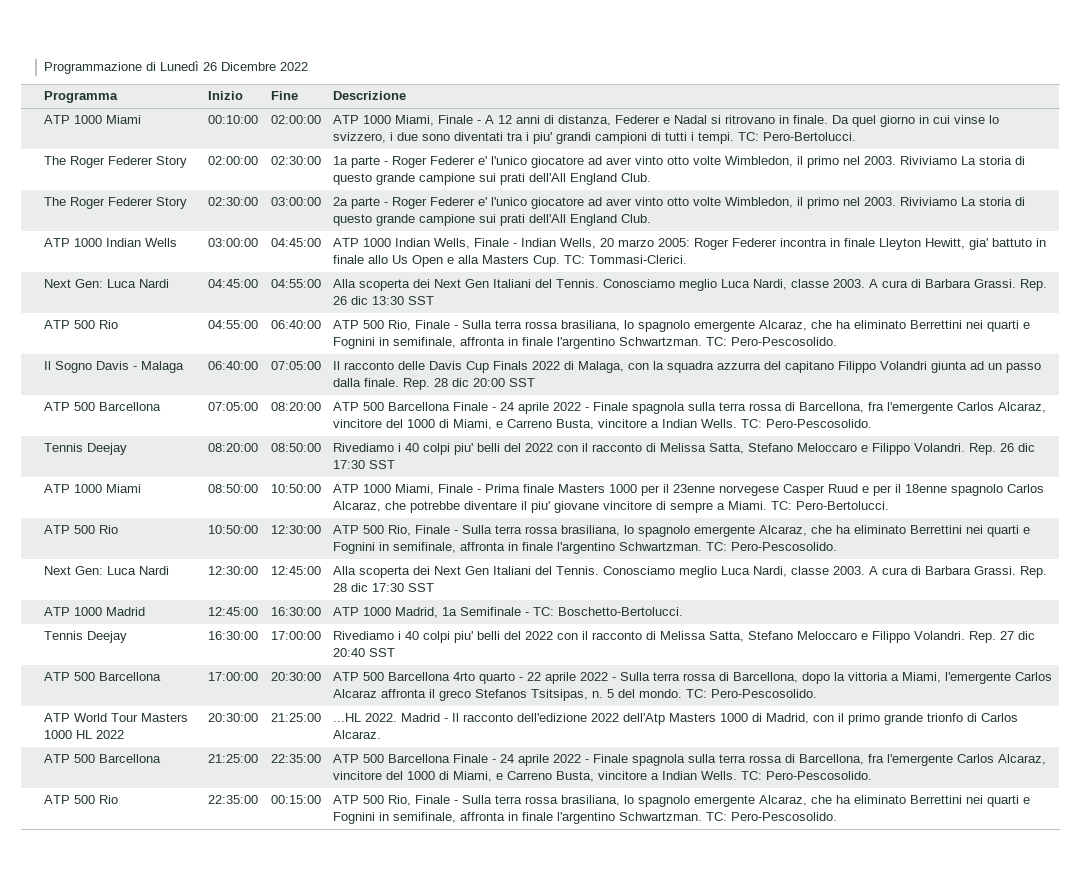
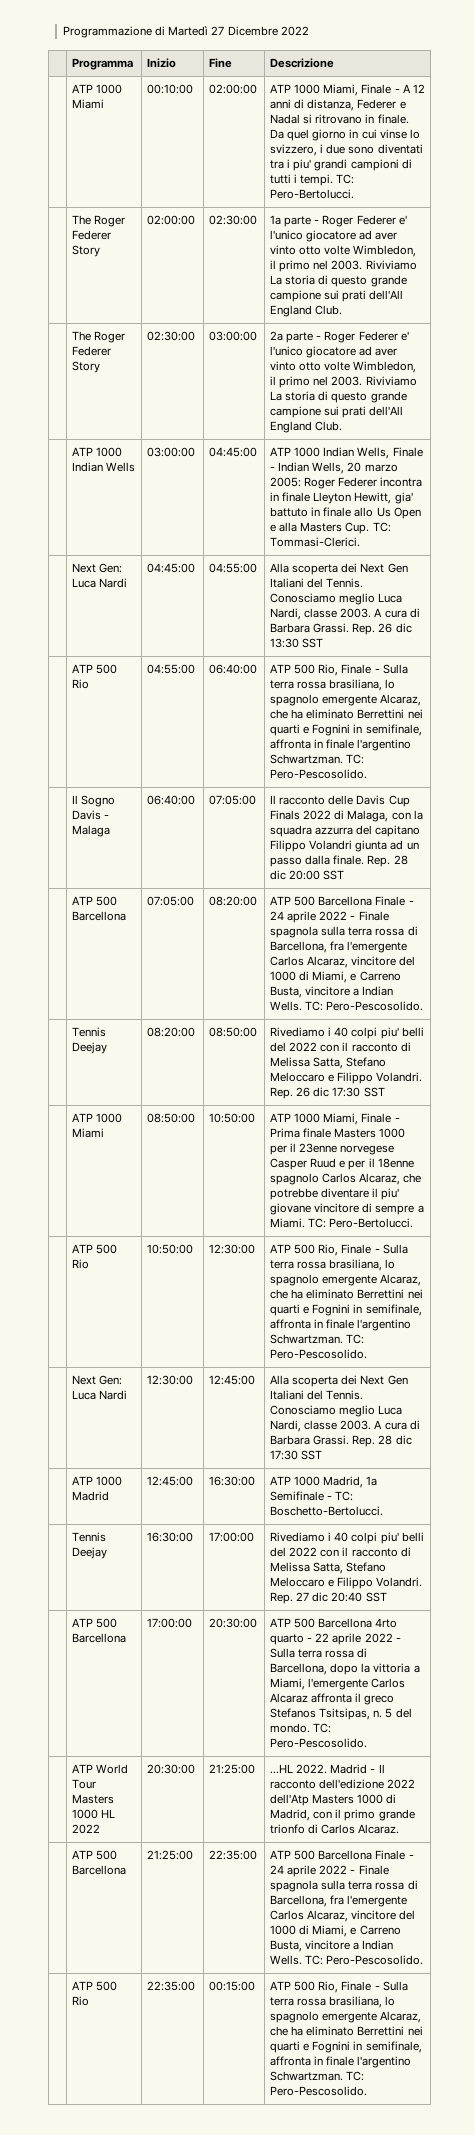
- Programmazione di Lunedì 26 Dicembre 2022
+ Programmazione di Martedì 27 Dicembre 2022

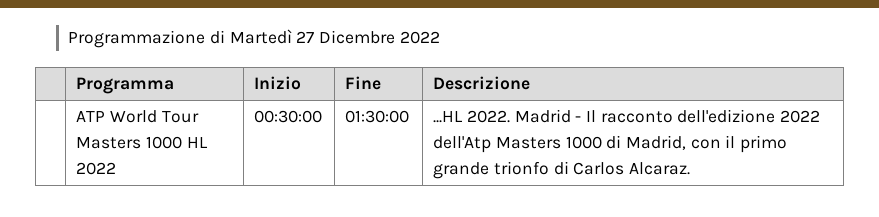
- ATP 1000 Miami | 00:10:00 | 02:00:00 | ATP 1000 Miami, Finale - A 12 anni di distanza, Federer e Nadal si ritrovano in finale. Da quel giorno in cui vinse lo svizzero, i due sono diventati tra i piu' grandi campioni di tutti i tempi. TC: Pero-Bertolucci.
- | The Roger Federer Story | 02:00:00 | 02:30:00 | 1a parte - Roger Federer e' l'unico giocatore ad aver vinto otto volte Wimbledon, il primo nel 2003. Riviviamo La storia di questo grande campione sui prati dell'All England Club.
- | The Roger Federer Story | 02:30:00 | 03:00:00 | 2a parte - Roger Federer e' l'unico giocatore ad aver vinto otto volte Wimbledon, il primo nel 2003. Riviviamo La storia di questo grande campione sui prati dell'All England Club.
- | ATP 1000 Indian Wells | 03:00:00 | 04:45:00 | ATP 1000 Indian Wells, Finale - Indian Wells, 20 marzo 2005: Roger Federer incontra in finale Lleyton Hewitt, gia' battuto in finale allo Us Open e alla Masters Cup. TC: Tommasi-Clerici.
- | Next Gen: Luca Nardi | 04:45:00 | 04:55:00 | Alla scoperta dei Next Gen Italiani del Tennis. Conosciamo meglio Luca Nardi, classe 2003. A cura di Barbara Grassi. Rep. 26 dic 13:30 SST
- | ATP 500 Rio | 04:55:00 | 06:40:00 | ATP 500 Rio, Finale - Sulla terra rossa brasiliana, lo spagnolo emergente Alcaraz, che ha eliminato Berrettini nei quarti e Fognini in semifinale, affronta in finale l'argentino Schwartzman. TC: Pero-Pescosolido.
- | Il Sogno Davis - Malaga | 06:40:00 | 07:05:00 | Il racconto delle Davis Cup Finals 2022 di Malaga, con la squadra azzurra del capitano Filippo Volandri giunta ad un passo dalla finale. Rep. 28 dic 20:00 SST
- | ATP 500 Barcellona | 07:05:00 | 08:20:00 | ATP 500 Barcellona Finale - 24 aprile 2022 - Finale spagnola sulla terra rossa di Barcellona, fra l'emergente Carlos Alcaraz, vincitore del 1000 di Miami, e Carreno Busta, vincitore a Indian Wells. TC: Pero-Pescosolido.
- | Tennis Deejay | 08:20:00 | 08:50:00 | Rivediamo i 40 colpi piu' belli del 2022 con il racconto di Melissa Satta, Stefano Meloccaro e Filippo Volandri. Rep. 26 dic 17:30 SST
- | ATP 1000 Miami | 08:50:00 | 10:50:00 | ATP 1000 Miami, Finale - Prima finale Masters 1000 per il 23enne norvegese Casper Ruud e per il 18enne spagnolo Carlos Alcaraz, che potrebbe diventare il piu' giovane vincitore di sempre a Miami. TC: Pero-Bertolucci.
- | ATP 500 Rio | 10:50:00 | 12:30:00 | ATP 500 Rio, Finale - Sulla terra rossa brasiliana, lo spagnolo emergente Alcaraz, che ha eliminato Berrettini nei quarti e Fognini in semifinale, affronta in finale l'argentino Schwartzman. TC: Pero-Pescosolido.
- | Next Gen: Luca Nardi | 12:30:00 | 12:45:00 | Alla scoperta dei Next Gen Italiani del Tennis. Conosciamo meglio Luca Nardi, classe 2003. A cura di Barbara Grassi. Rep. 28 dic 17:30 SST
- | ATP 1000 Madrid | 12:45:00 | 16:30:00 | ATP 1000 Madrid, 1a Semifinale - TC: Boschetto-Bertolucci.
- | Tennis Deejay | 16:30:00 | 17:00:00 | Rivediamo i 40 colpi piu' belli del 2022 con il racconto di Melissa Satta, Stefano Meloccaro e Filippo Volandri. Rep. 27 dic 20:40 SST
- | ATP 500 Barcellona | 17:00:00 | 20:30:00 | ATP 500 Barcellona 4rto quarto - 22 aprile 2022 - Sulla terra rossa di Barcellona, dopo la vittoria a Miami, l'emergente Carlos Alcaraz affronta il greco Stefanos Tsitsipas, n. 5 del mondo. TC: Pero-Pescosolido.
- | ATP World Tour Masters 1000 HL 2022 | 20:30:00 | 21:25:00 | ...HL 2022. Madrid - Il racconto dell'edizione 2022 dell'Atp Masters 1000 di Madrid, con il primo grande trionfo di Carlos Alcaraz.
+ | ATP World Tour Masters 1000 HL 2022 | 00:30:00 | 01:30:00 | ...HL 2022. Madrid - Il racconto dell'edizione 2022 dell'Atp Masters 1000 di Madrid, con il primo grande trionfo di Carlos Alcaraz.
- | ATP 500 Barcellona | 21:25:00 | 22:35:00 | ATP 500 Barcellona Finale - 24 aprile 2022 - Finale spagnola sulla terra rossa di Barcellona, fra l'emergente Carlos Alcaraz, vincitore del 1000 di Miami, e Carreno Busta, vincitore a Indian Wells. TC: Pero-Pescosolido.
- | ATP 500 Rio | 22:35:00 | 00:15:00 | ATP 500 Rio, Finale - Sulla terra rossa brasiliana, lo spagnolo emergente Alcaraz, che ha eliminato Berrettini nei quarti e Fognini in semifinale, affronta in finale l'argentino Schwartzman. TC: Pero-Pescosolido.

